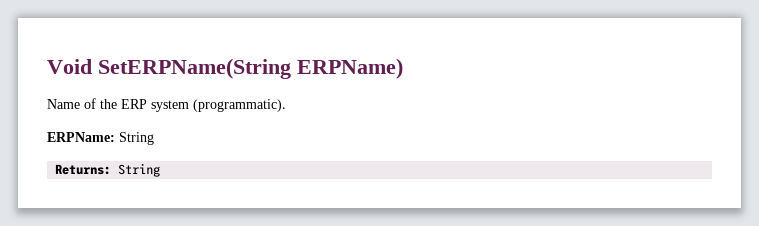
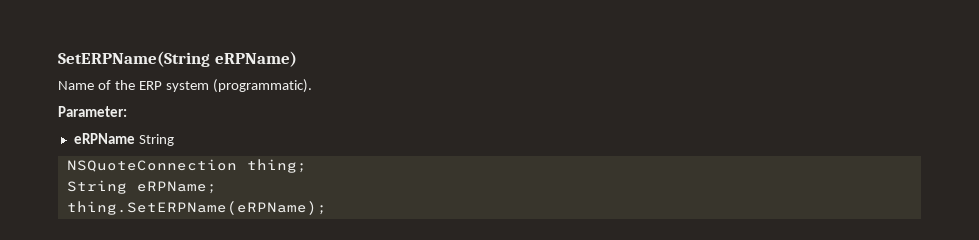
- Void SetERPName(String ERPName)
+ SetERPName(String eRPName)
- ERPName: String
+ Parameter:
+ eRPName String
- Returns: String
+ NSQuoteConnection thing;
+ String eRPName;
+ thing.SetERPName(eRPName);

